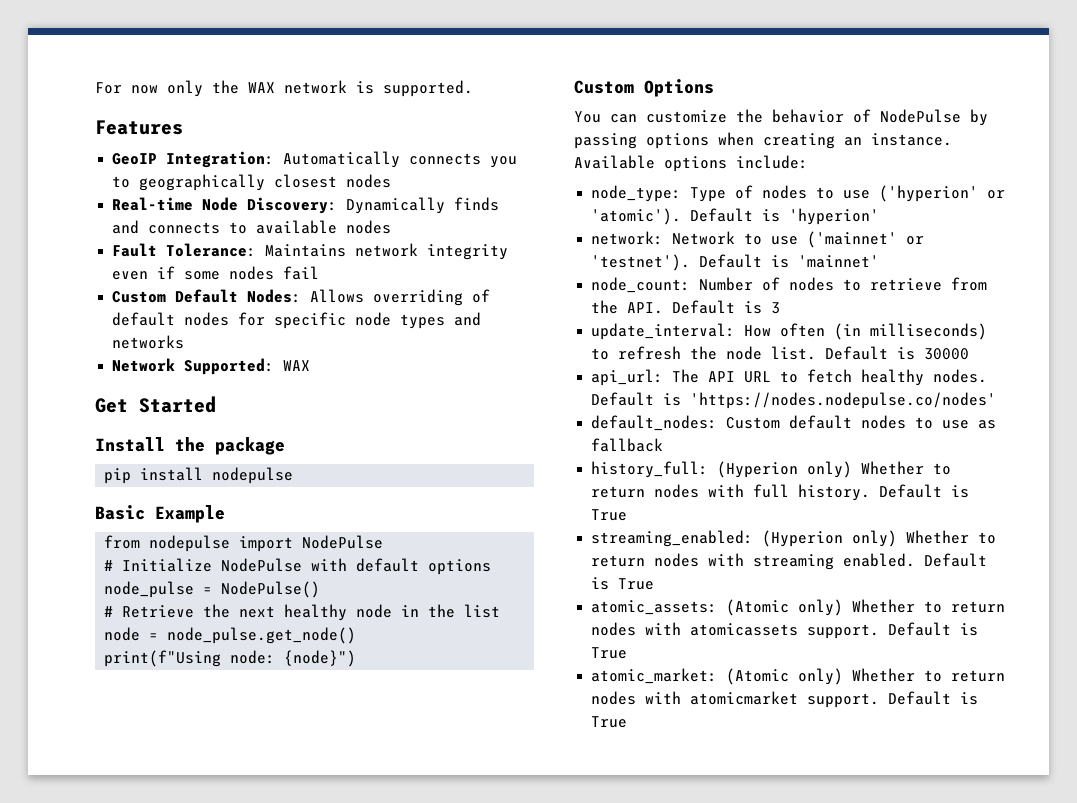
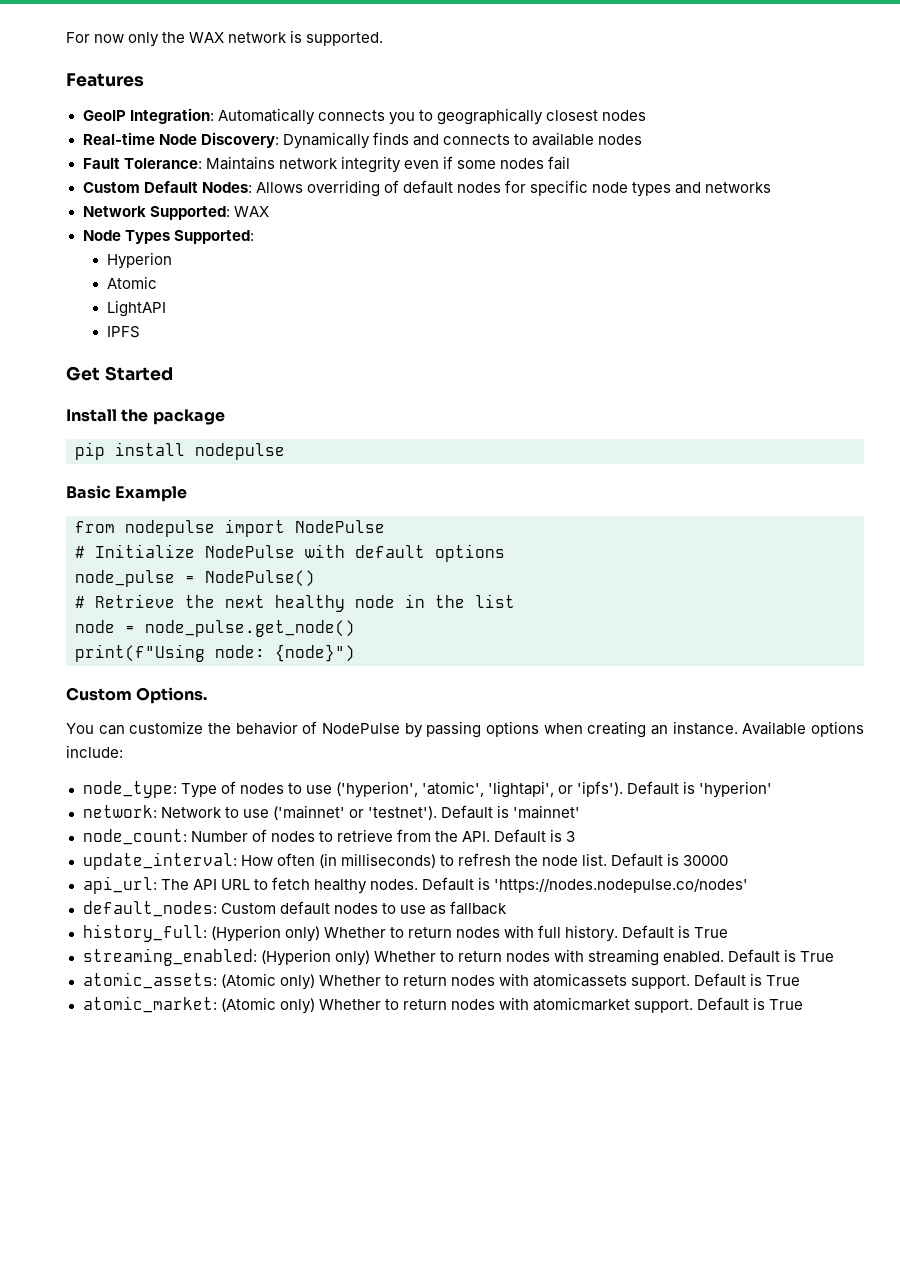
+ Node Types Supported:
+ Hyperion
+ Atomic
+ LightAPI
+ IPFS
- Custom Options
+ Custom Options.
- node_type: Type of nodes to use ('hyperion' or 'atomic').
+ node_type: Type of nodes to use ('hyperion', 'atomic', 'lightapi', or 'ipfs').

